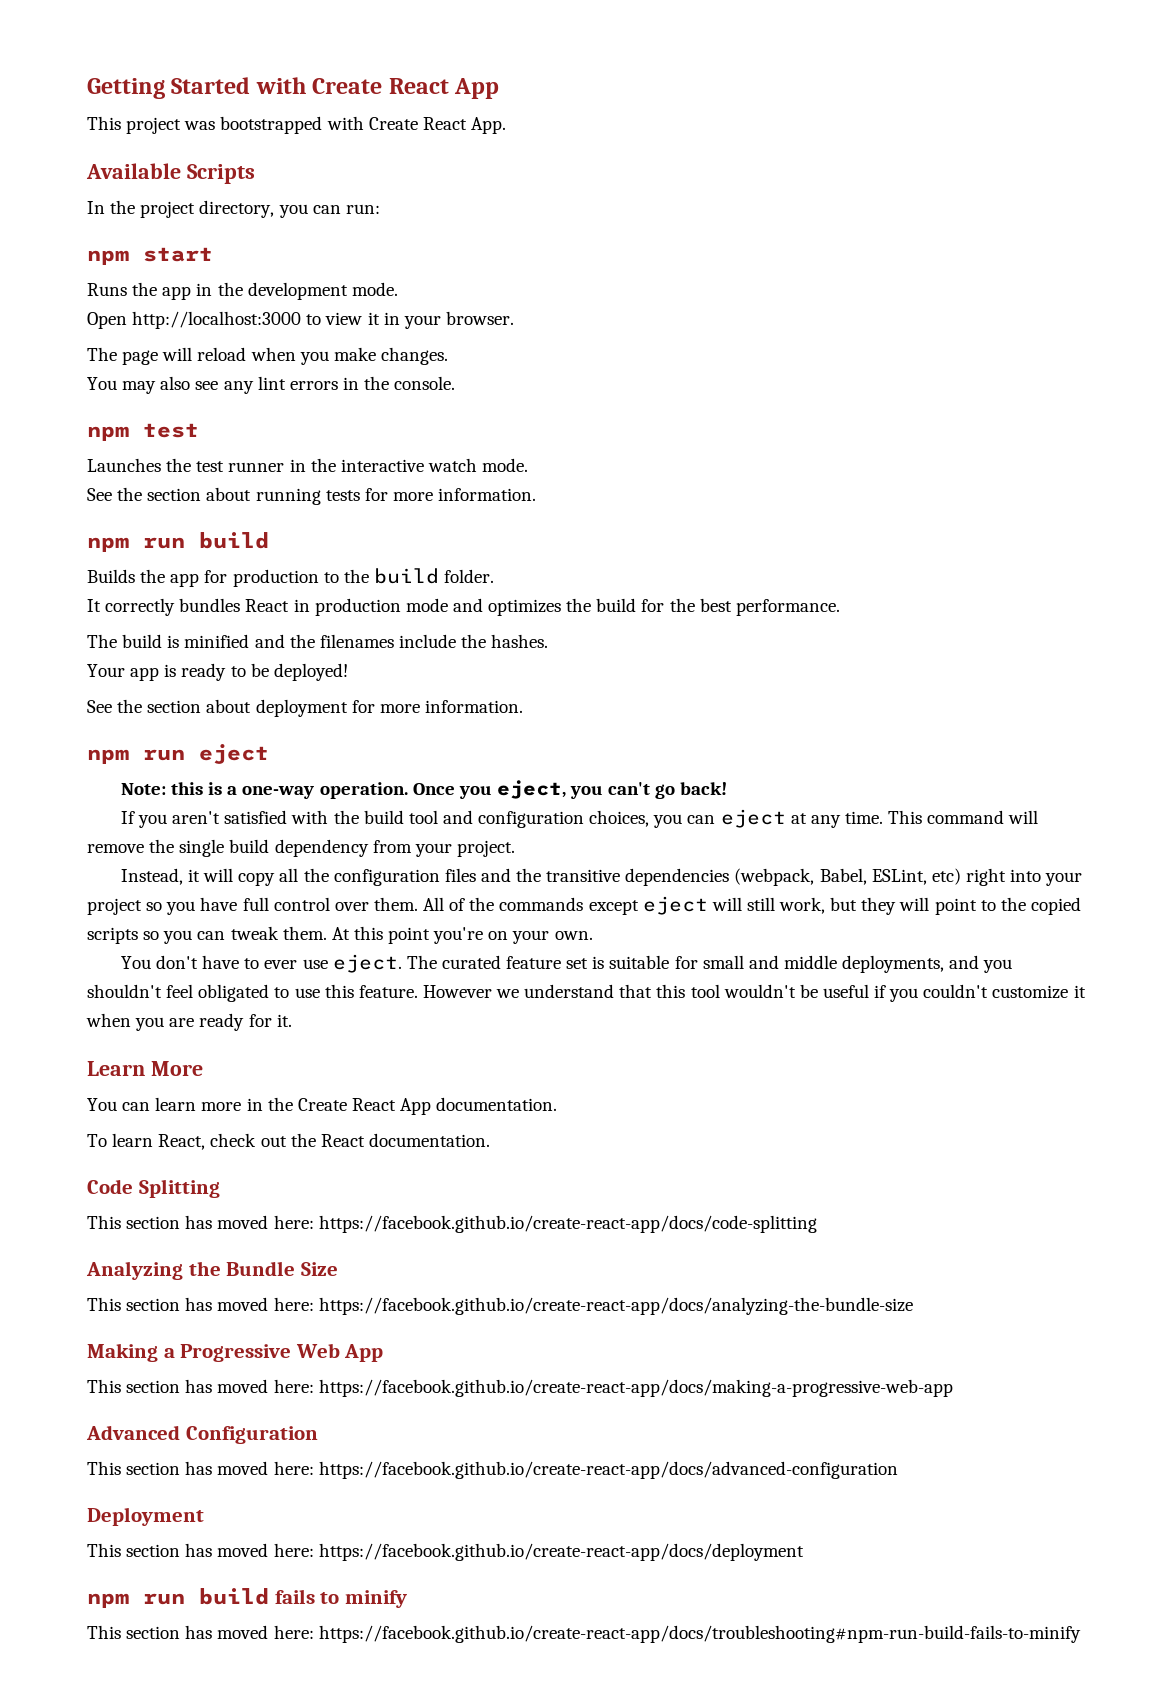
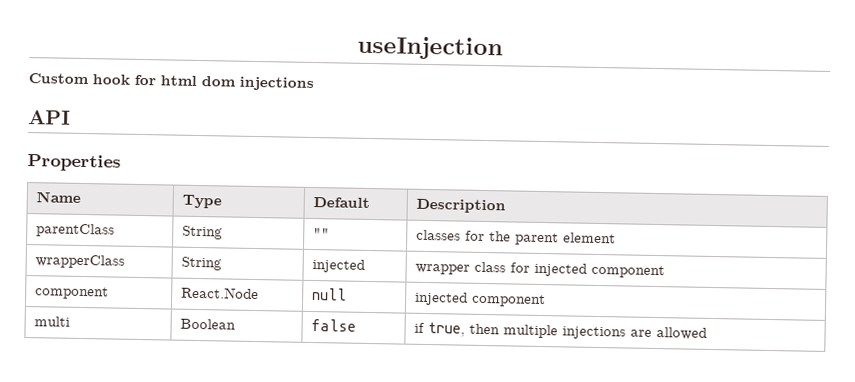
- Getting Started with Create React App
- This project was bootstrapped with Create React App.
- Available Scripts
- In the project directory, you can run:
- npm start
- Runs the app in the development mode.
- Open http://localhost:3000 to view it in your browser.
- The page will reload when you make changes.
- You may also see any lint errors in the console.
- npm test
- Launches the test runner in the interactive watch mode.
- See the section about running tests for more information.
- npm run build
- Builds the app for production to the build folder.
- It correctly bundles React in production mode and optimizes the build for the best performance.
- The build is minified and the filenames include the hashes.
- Your app is ready to be deployed!
- See the section about deployment for more information.
- npm run eject
- Note: this is a one-way operation. Once you eject, you can't go back!
- If you aren't satisfied with the build tool and configuration choices, you can eject at any time. This command will remove the single build dependency from your project.
- Instead, it will copy all the configuration files and the transitive dependencies (webpack, Babel, ESLint, etc) right into your project so you have full control over them. All of the commands except eject will still work, but they will point to the copied scripts so you can tweak them. At this point you're on your own.
- You don't have to ever use eject. The curated feature set is suitable for small and middle deployments, and you shouldn't feel obligated to use this feature. However we understand that this tool wouldn't be useful if you couldn't customize it when you are ready for it.
- Learn More
- You can learn more in the Create React App documentation.
- To learn React, check out the React documentation.
- Code Splitting
- This section has moved here: https://facebook.github.io/create-react-app/docs/code-splitting
- Analyzing the Bundle Size
- This section has moved here: https://facebook.github.io/create-react-app/docs/analyzing-the-bundle-size
- Making a Progressive Web App
- This section has moved here: https://facebook.github.io/create-react-app/docs/making-a-progressive-web-app
- Advanced Configuration
- This section has moved here: https://facebook.github.io/create-react-app/docs/advanced-configuration
- Deployment
- This section has moved here: https://facebook.github.io/create-react-app/docs/deployment
- npm run build fails to minify
- This section has moved here: https://facebook.github.io/create-react-app/docs/troubleshooting#npm-run-build-fails-to-minify
+ useInjection
+ Custom hook for html dom injections
+ API
+ Properties
+ Name | Type | Default | Description
+ parentClass | String | "" | сlasses for the parent element
+ wrapperClass | String | injected | wrapper class for injected component
+ component | React.Node | null | injected component
+ multi | Boolean | false | if true, then multiple injections are allowed

